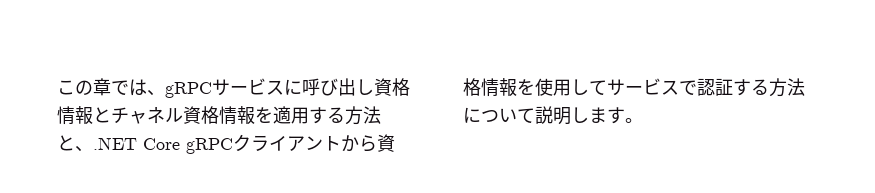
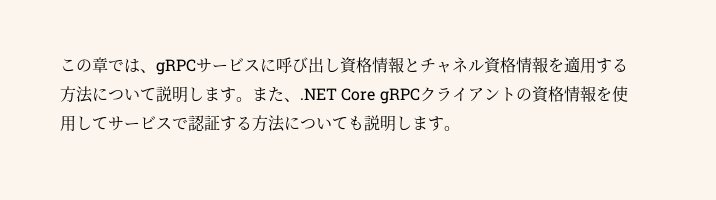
- この章では、gRPCサービスに呼び出し資格情報とチャネル資格情報を適用する方法と、.NET Core gRPCクライアントから資格情報を使用してサービスで認証する方法について説明します。
+ この章では、gRPCサービスに呼び出し資格情報とチャネル資格情報を適用する方法について説明します。また、.NET Core gRPCクライアントの資格情報を使用してサービスで認証する方法についても説明します。

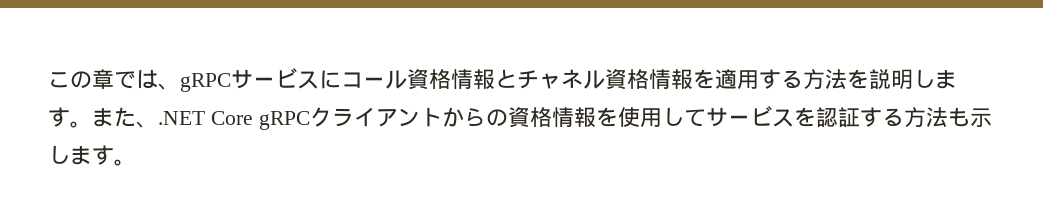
- この章では、gRPCサービスに呼び出し資格情報とチャネル資格情報を適用する方法について説明します。
+ この章では、gRPCサービスにコール資格情報とチャネル資格情報を適用する方法を説明します。
- また、.NET Core gRPCクライアントの資格情報を使用してサービスで認証する方法についても説明します。
+ また、.NET Core gRPCクライアントからの資格情報を使用してサービスを認証する方法も示します。

